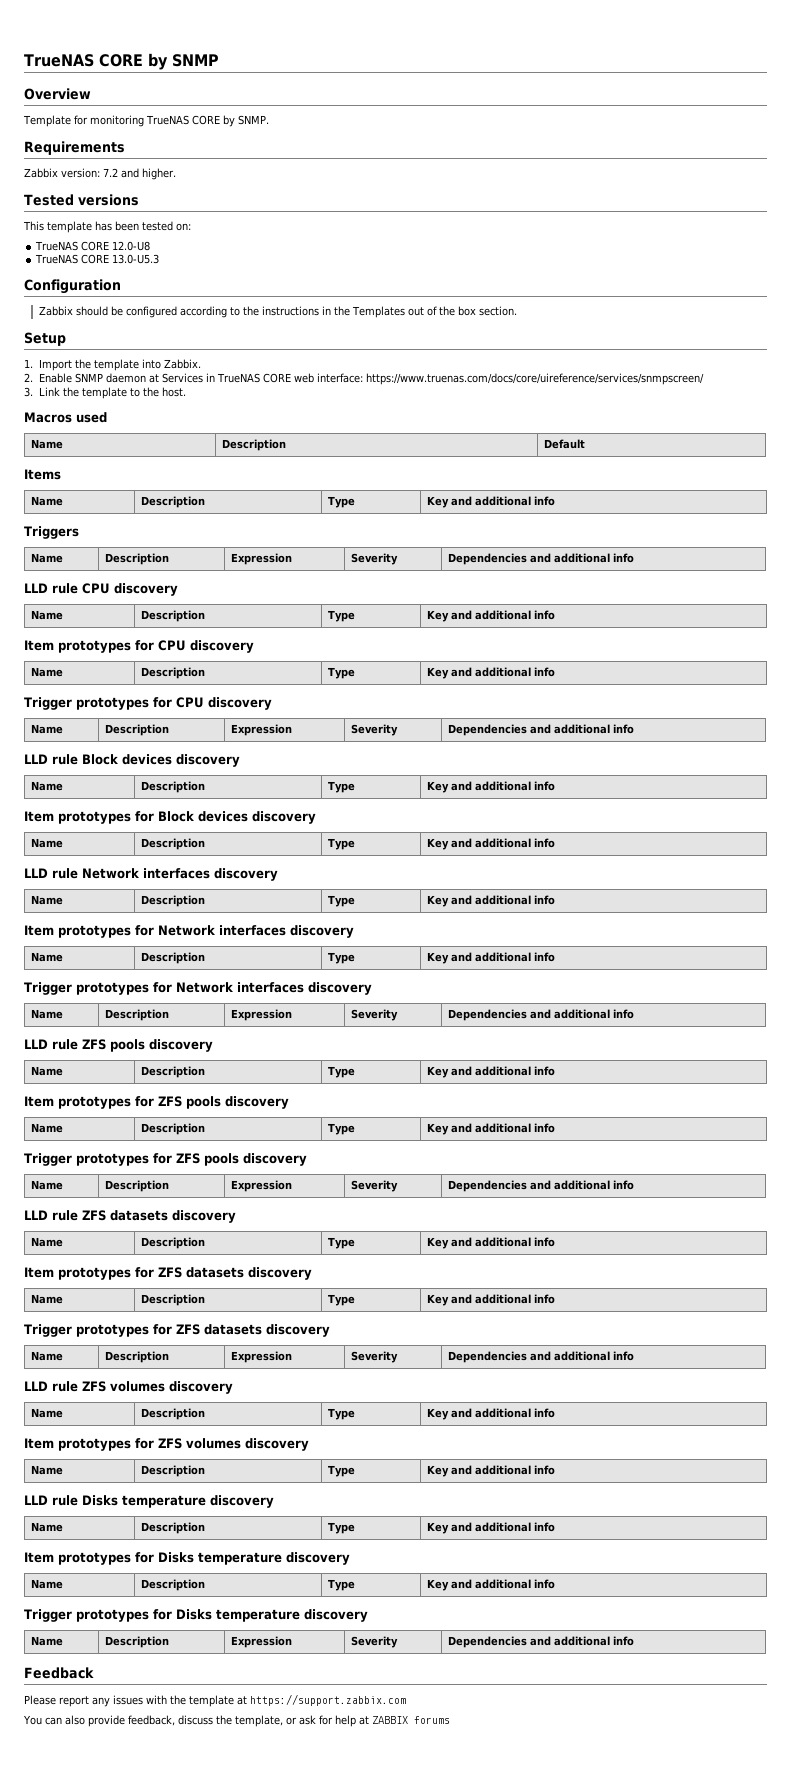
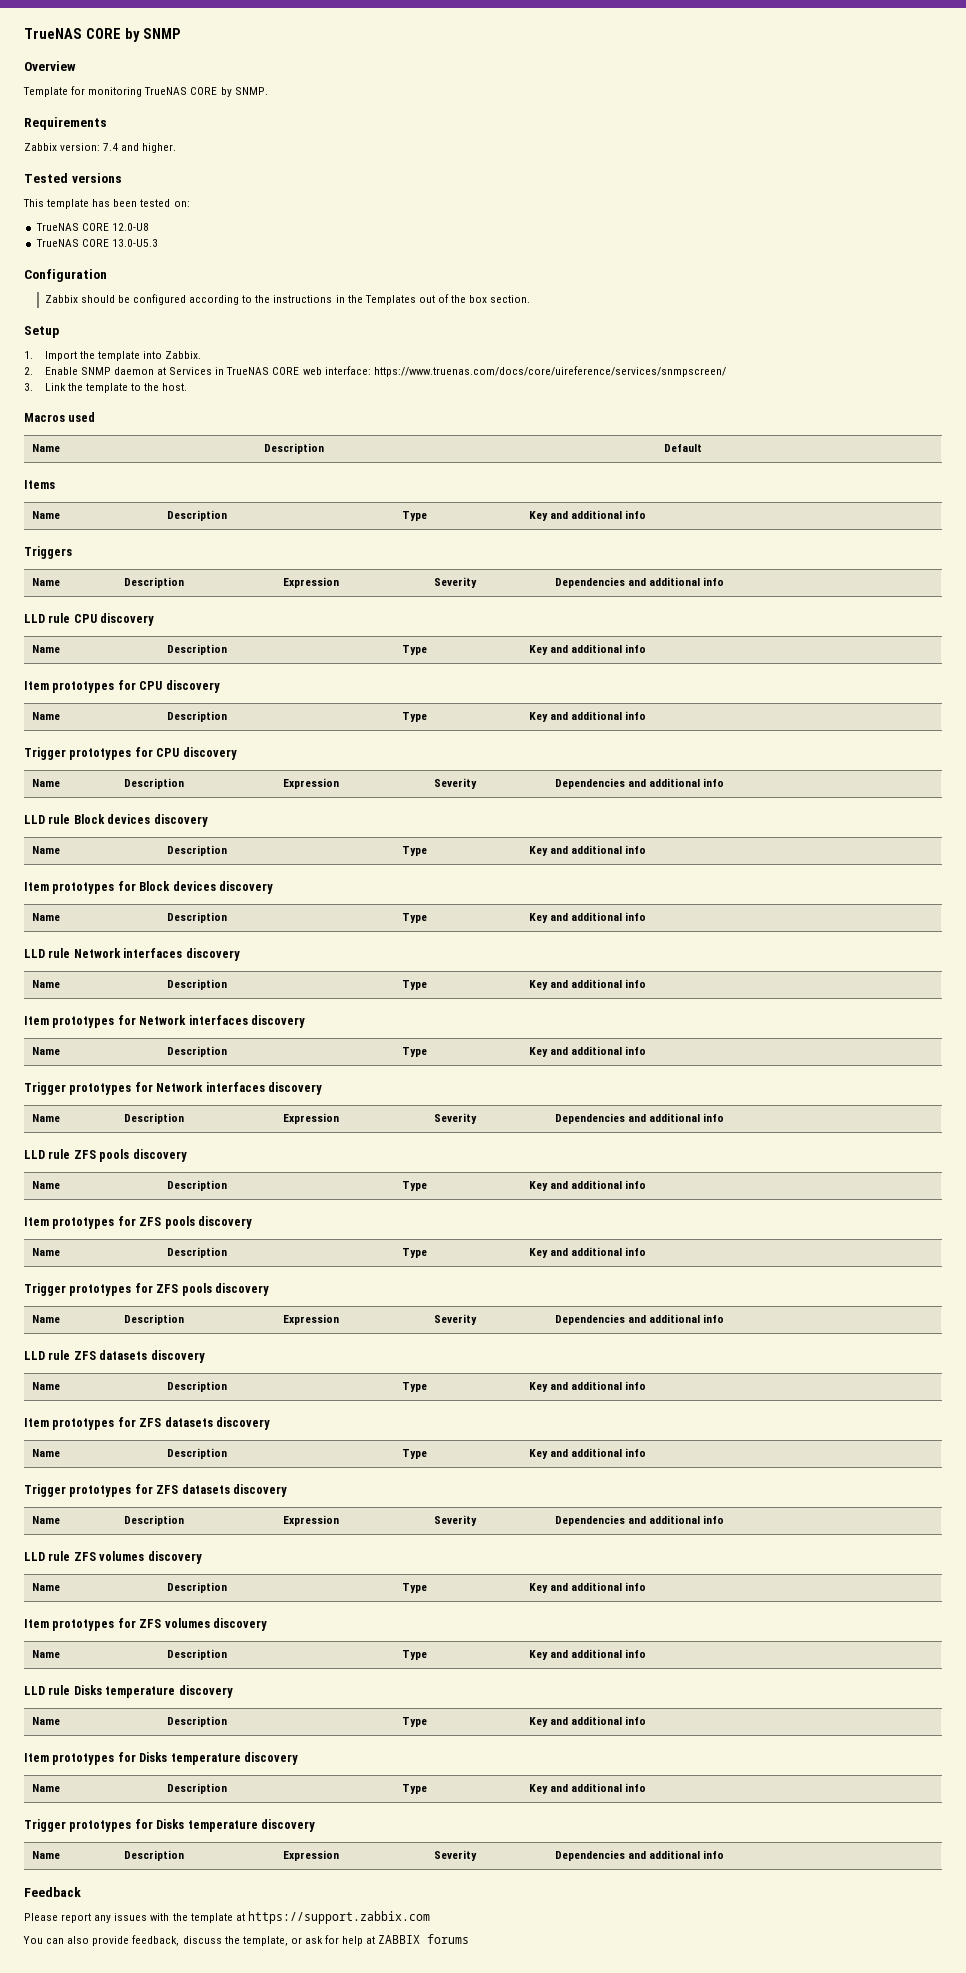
- Zabbix version: 7.2 and higher.
+ Zabbix version: 7.4 and higher.

